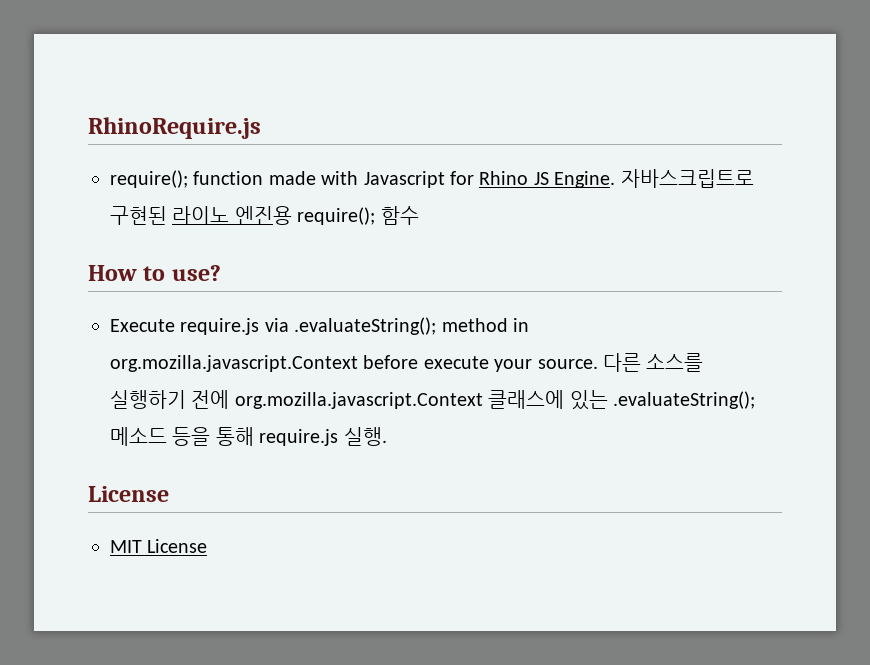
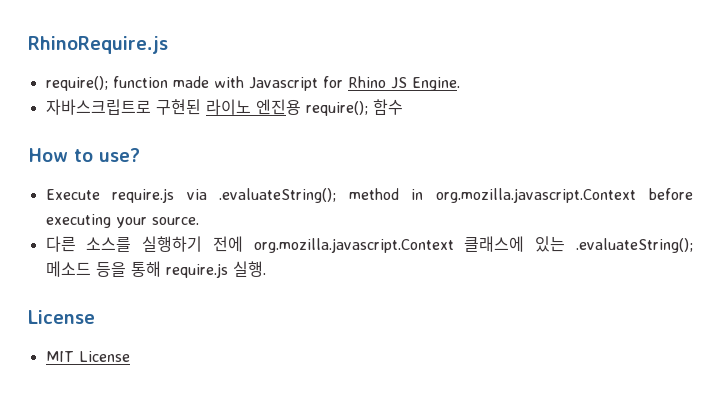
- require(); function made with Javascript for Rhino JS Engine. 자바스크립트로 구현된 라이노 엔진용 require(); 함수
+ require(); function made with Javascript for Rhino JS Engine.
+ 자바스크립트로 구현된 라이노 엔진용 require(); 함수
- Execute require.js via .evaluateString(); method in org.mozilla.javascript.Context before execute your source. 다른 소스를 실행하기 전에 org.mozilla.javascript.Context 클래스에 있는 .evaluateString(); 메소드 등을 통해 require.js 실행.
+ Execute require.js via .evaluateString(); method in org.mozilla.javascript.Context before executing your source.
+ 다른 소스를 실행하기 전에 org.mozilla.javascript.Context 클래스에 있는 .evaluateString(); 메소드 등을 통해 require.js 실행.

